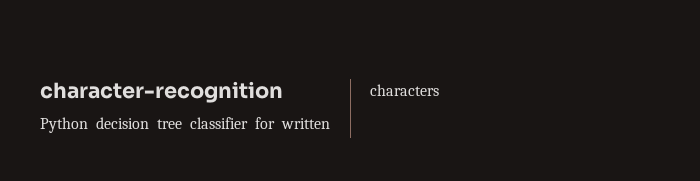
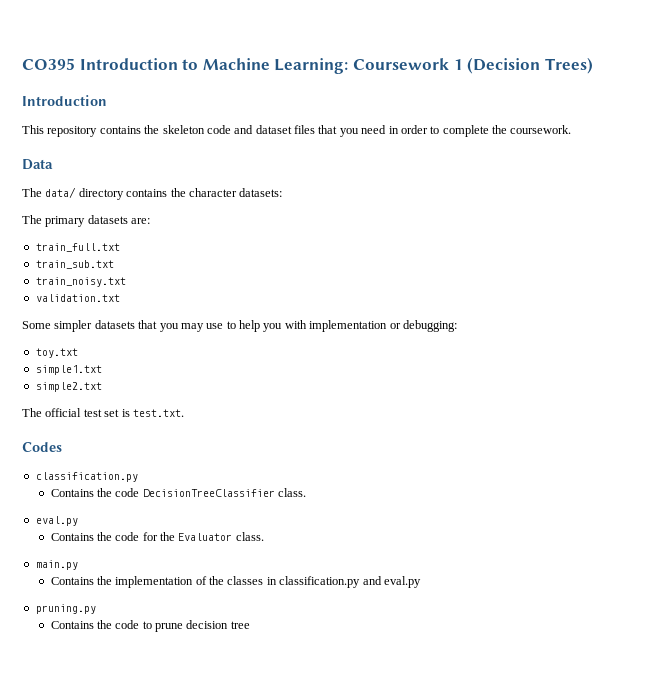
- character-recognition
- Python decision tree classifier for written characters
+ CO395 Introduction to Machine Learning: Coursework 1 (Decision Trees)
+ Introduction
+ This repository contains the skeleton code and dataset files that you need in order to complete the coursework.
+ Data
+ The data/ directory contains the character datasets:
+ The primary datasets are:
+ train_full.txt
+ train_sub.txt
+ train_noisy.txt
+ validation.txt
+ Some simpler datasets that you may use to help you with implementation or debugging:
+ toy.txt
+ simple1.txt
+ simple2.txt
+ The official test set is test.txt.
+ Codes
+ classification.py
+ Contains the code DecisionTreeClassifier class.
+ eval.py
+ Contains the code for the Evaluator class.
+ main.py
+ Contains the implementation of the classes in classification.py and eval.py
+ pruning.py
+ Contains the code to prune decision tree

